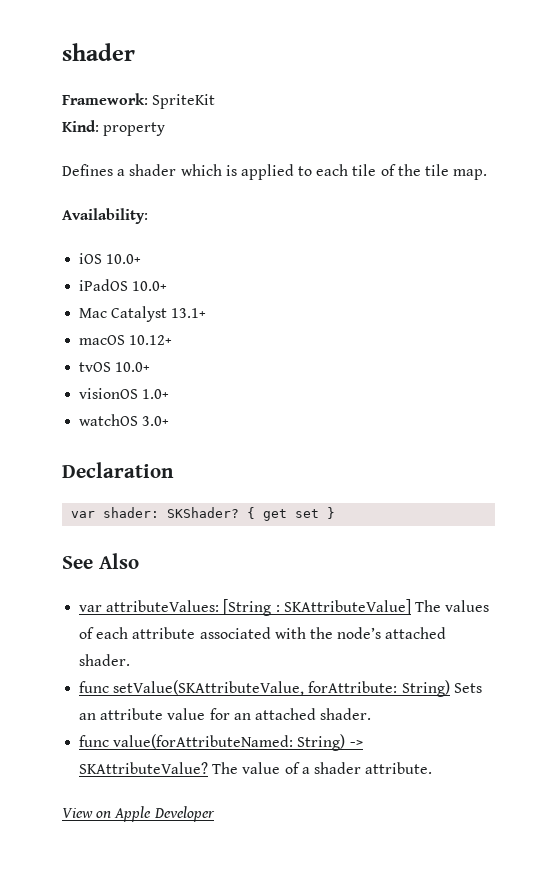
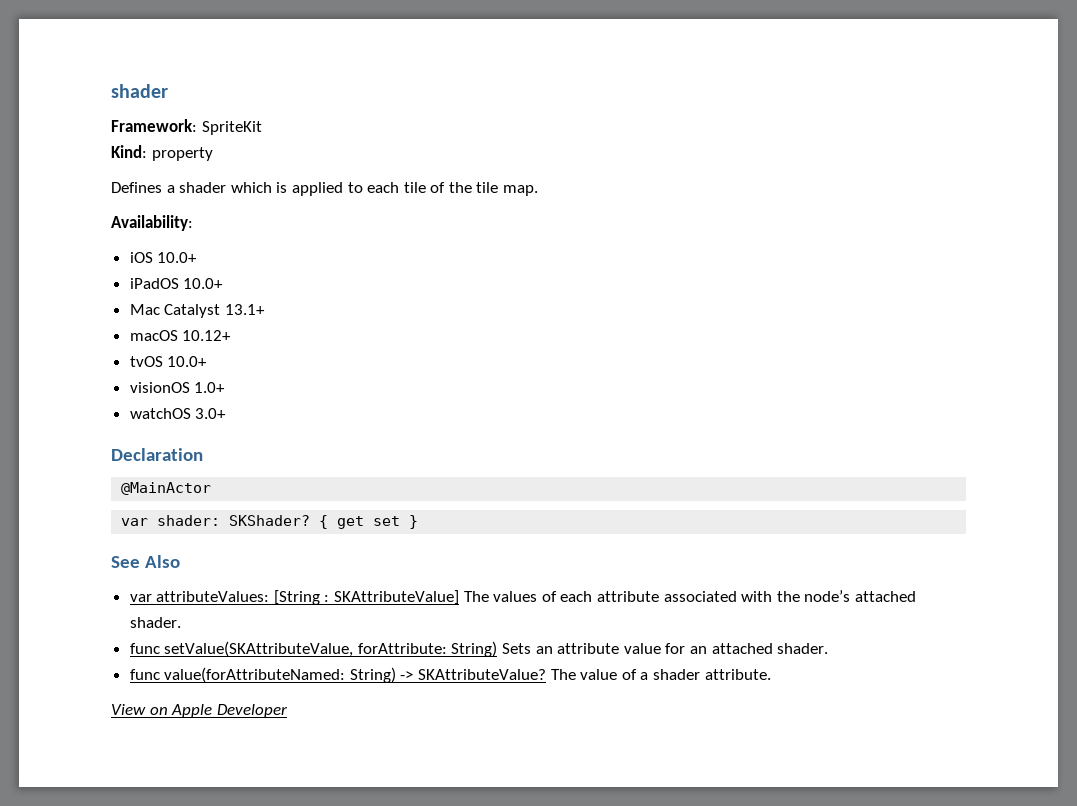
+ @MainActor

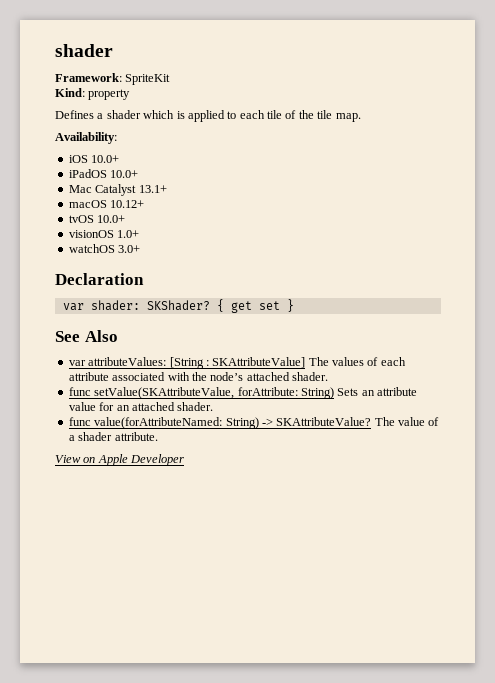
- @MainActor

